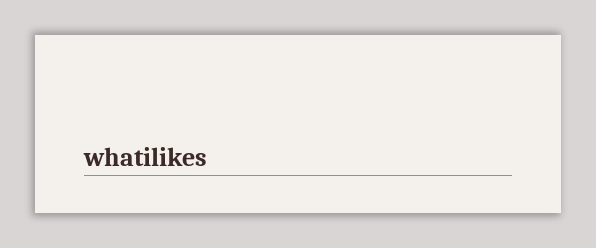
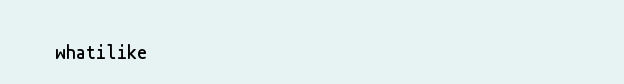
- whatilikes
+ whatilike

